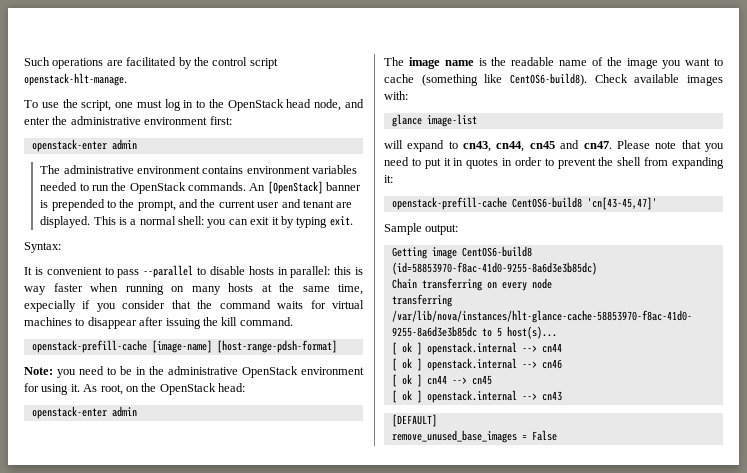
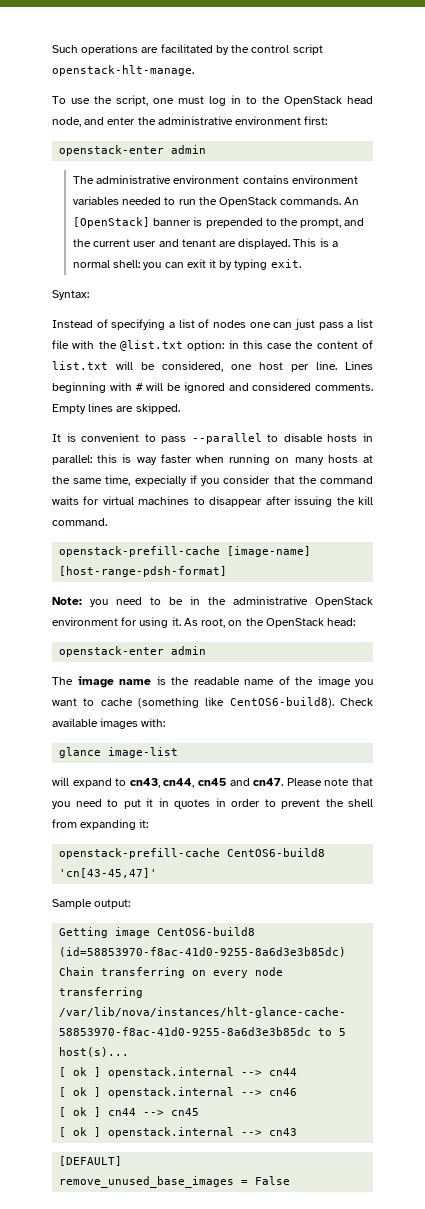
+ Instead of specifying a list of nodes one can just pass a list file with the @list.txt option: in this case the content of list.txt will be considered, one host per line. Lines beginning with # will be ignored and considered comments. Empty lines are skipped.

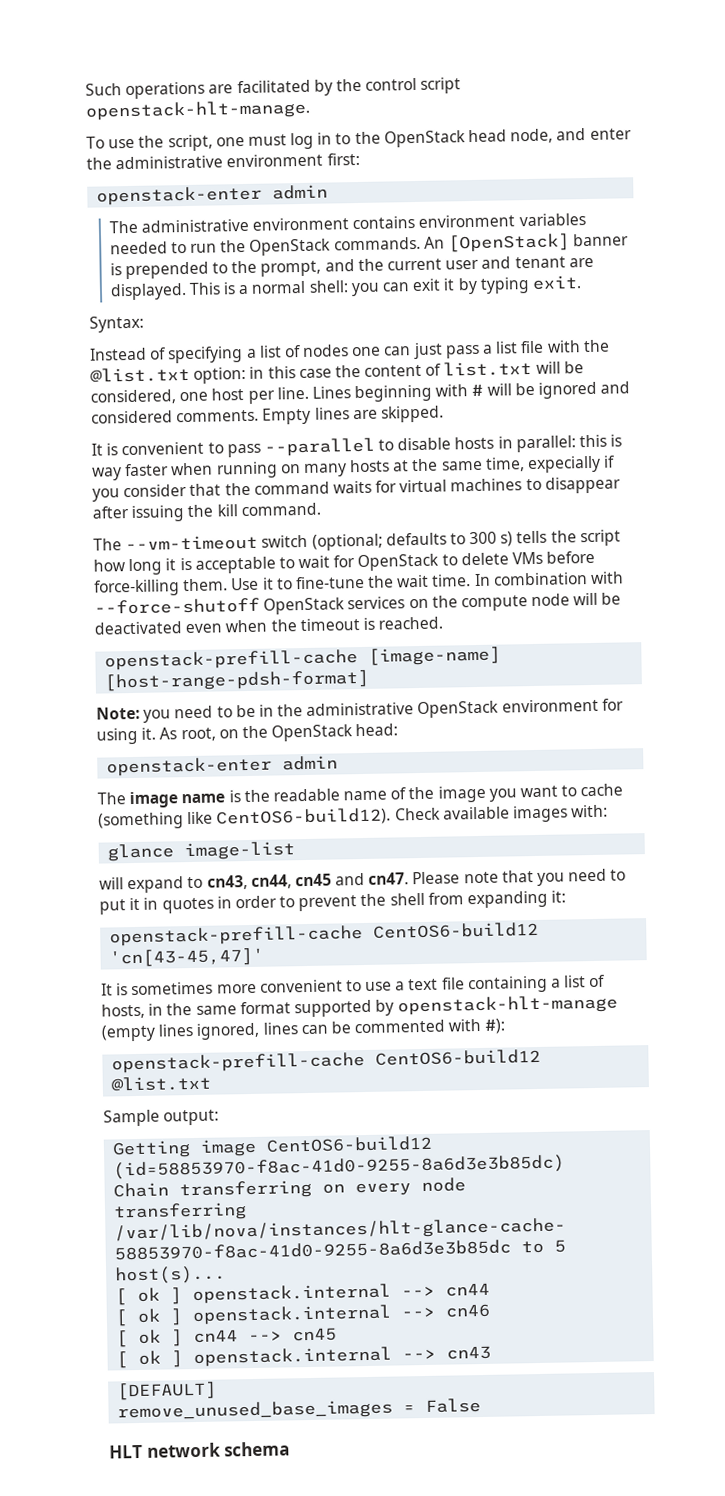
+ The --vm-timeout switch (optional; defaults to 300 s) tells the script how long it is acceptable to wait for OpenStack to delete VMs before force-killing them. Use it to fine-tune the wait time. In combination with --force-shutoff OpenStack services on the compute node will be deactivated even when the timeout is reached.
- The image name is the readable name of the image you want to cache (something like CentOS6-build8).
+ The image name is the readable name of the image you want to cache (something like CentOS6-build12).
- openstack-prefill-cache CentOS6-build8 'cn[43-45,47]'
+ openstack-prefill-cache CentOS6-build12 'cn[43-45,47]'
+ It is sometimes more convenient to use a text file containing a list of hosts, in the same format supported by openstack-hlt-manage (empty lines ignored, lines can be commented with #):
+ openstack-prefill-cache CentOS6-build12 @list.txt
- Getting image CentOS6-build8 (id=58853970-f8ac-41d0-9255-8a6d3e3b85dc)
+ Getting image CentOS6-build12 (id=58853970-f8ac-41d0-9255-8a6d3e3b85dc)
+ HLT network schema

